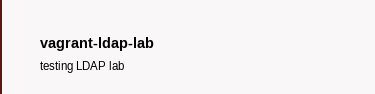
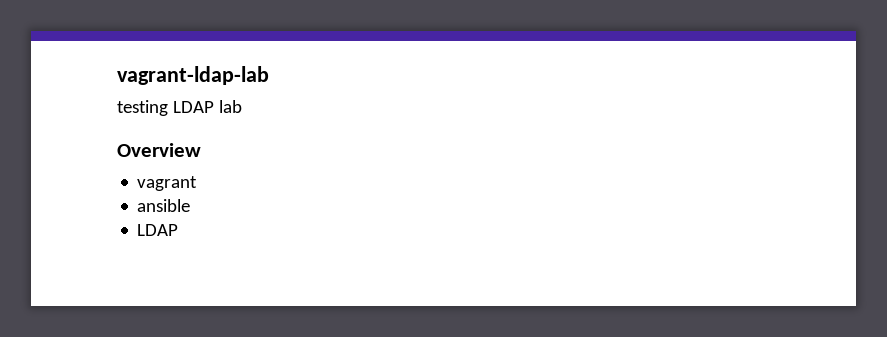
+ Overview
+ vagrant
+ ansible
+ LDAP

